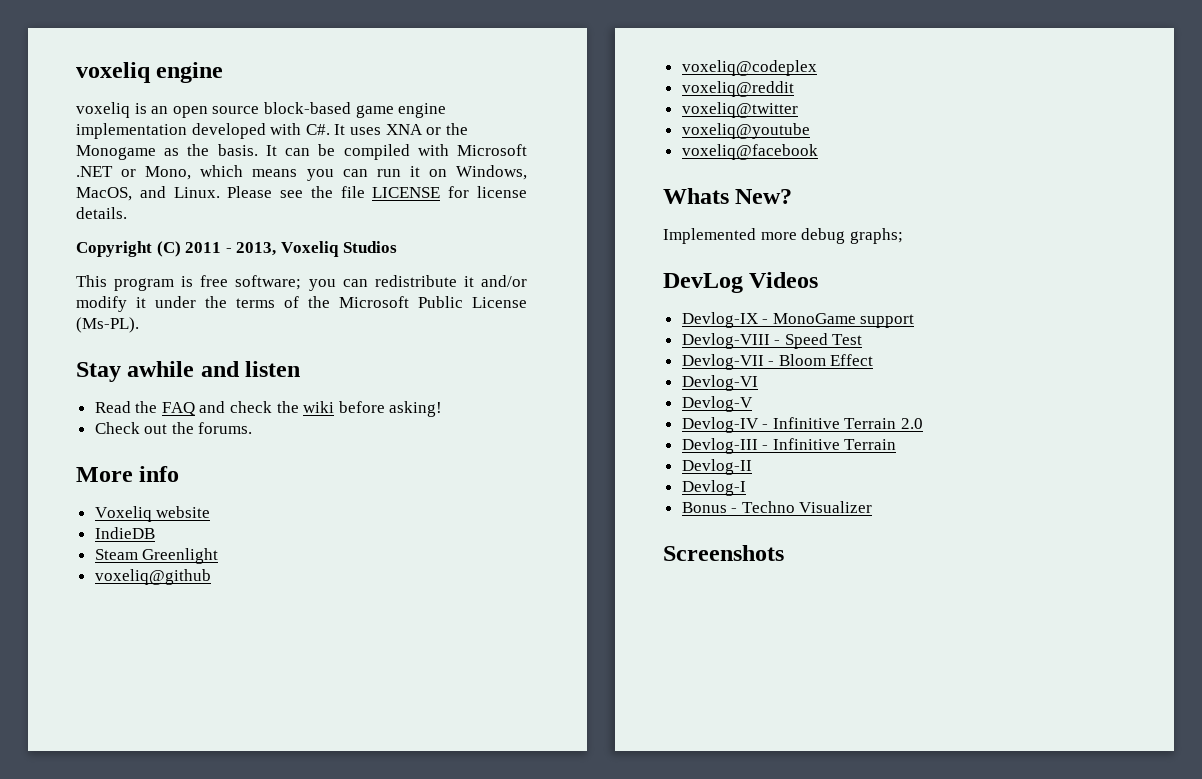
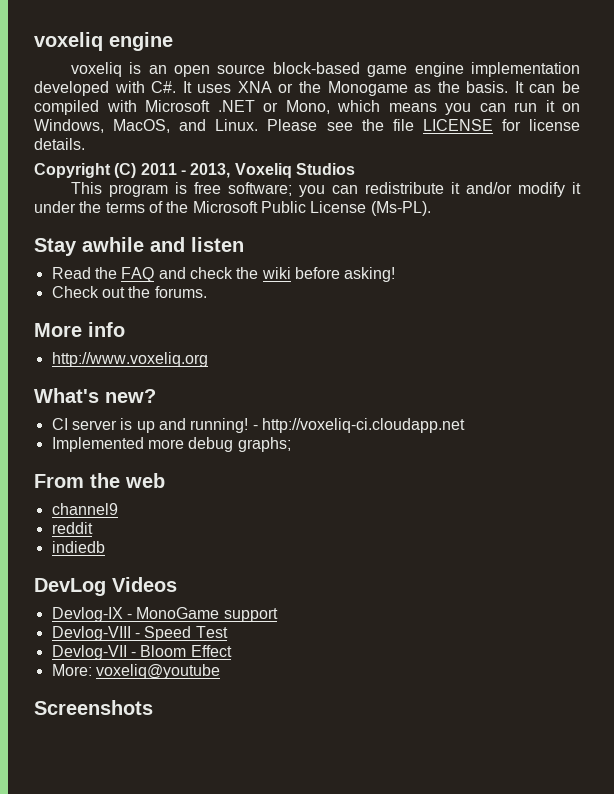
- Voxeliq website
- IndieDB
- Steam Greenlight
- voxeliq@github
- voxeliq@codeplex
- voxeliq@reddit
- voxeliq@twitter
- voxeliq@youtube
- voxeliq@facebook
- Whats New?
+ http://www.voxeliq.org
+ What's new?
+ CI server is up and running! - http://voxeliq-ci.cloudapp.net
  Implemented more debug graphs;
+ From the web
+ channel9
+ reddit
+ indiedb
- Devlog-VI
- Devlog-V
- Devlog-IV - Infinitive Terrain 2.0
- Devlog-III - Infinitive Terrain
- Devlog-II
- Devlog-I
- Bonus - Techno Visualizer
+ More: voxeliq@youtube

